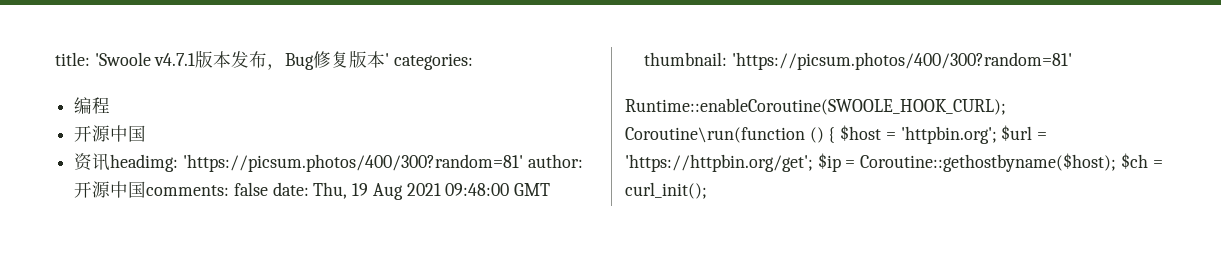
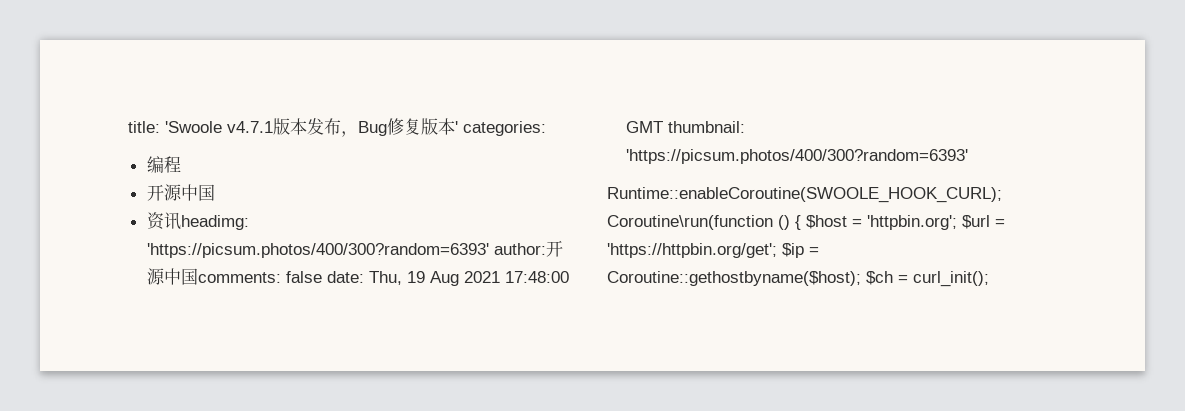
- 资讯headimg: 'https://picsum.photos/400/300?random=81' author:开源中国comments: false date: Thu, 19 Aug 2021 09:48:00 GMT thumbnail: 'https://picsum.photos/400/300?random=81'
+ 资讯headimg: 'https://picsum.photos/400/300?random=6393' author:开源中国comments: false date: Thu, 19 Aug 2021 17:48:00 GMT thumbnail: 'https://picsum.photos/400/300?random=6393'

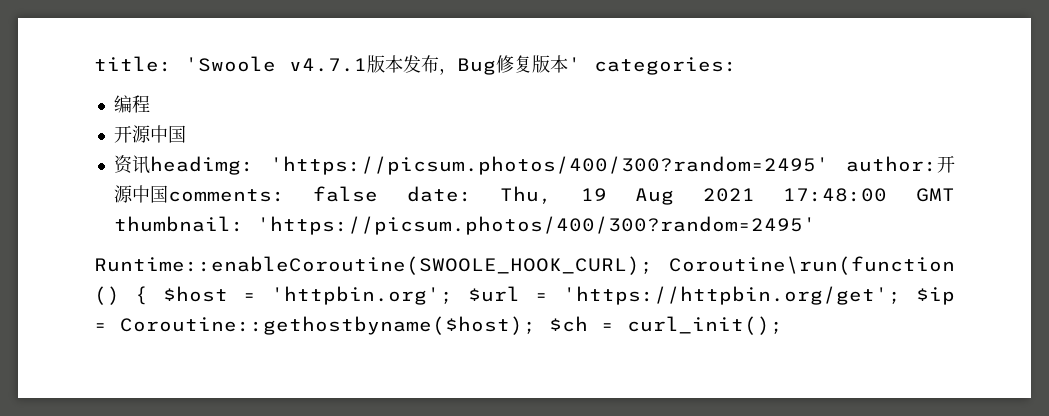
- 资讯headimg: 'https://picsum.photos/400/300?random=6393' author:开源中国comments: false date: Thu, 19 Aug 2021 17:48:00 GMT thumbnail: 'https://picsum.photos/400/300?random=6393'
+ 资讯headimg: 'https://picsum.photos/400/300?random=2495' author:开源中国comments: false date: Thu, 19 Aug 2021 17:48:00 GMT thumbnail: 'https://picsum.photos/400/300?random=2495'

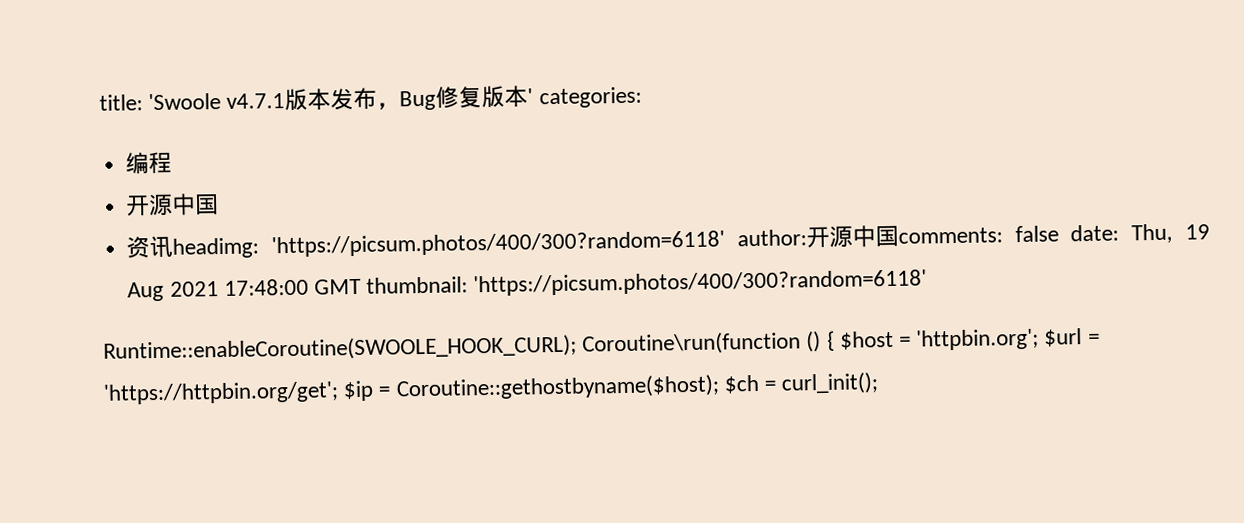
- 资讯headimg: 'https://picsum.photos/400/300?random=2495' author:开源中国comments: false date: Thu, 19 Aug 2021 17:48:00 GMT thumbnail: 'https://picsum.photos/400/300?random=2495'
+ 资讯headimg: 'https://picsum.photos/400/300?random=6118' author:开源中国comments: false date: Thu, 19 Aug 2021 17:48:00 GMT thumbnail: 'https://picsum.photos/400/300?random=6118'

